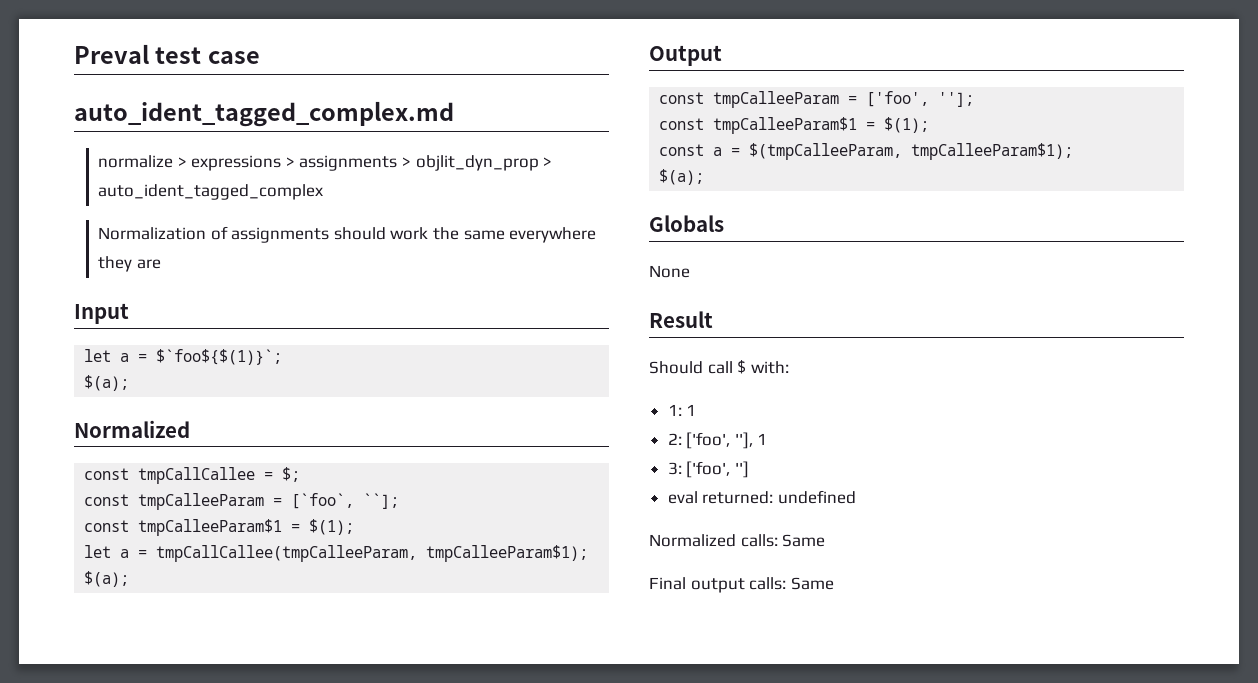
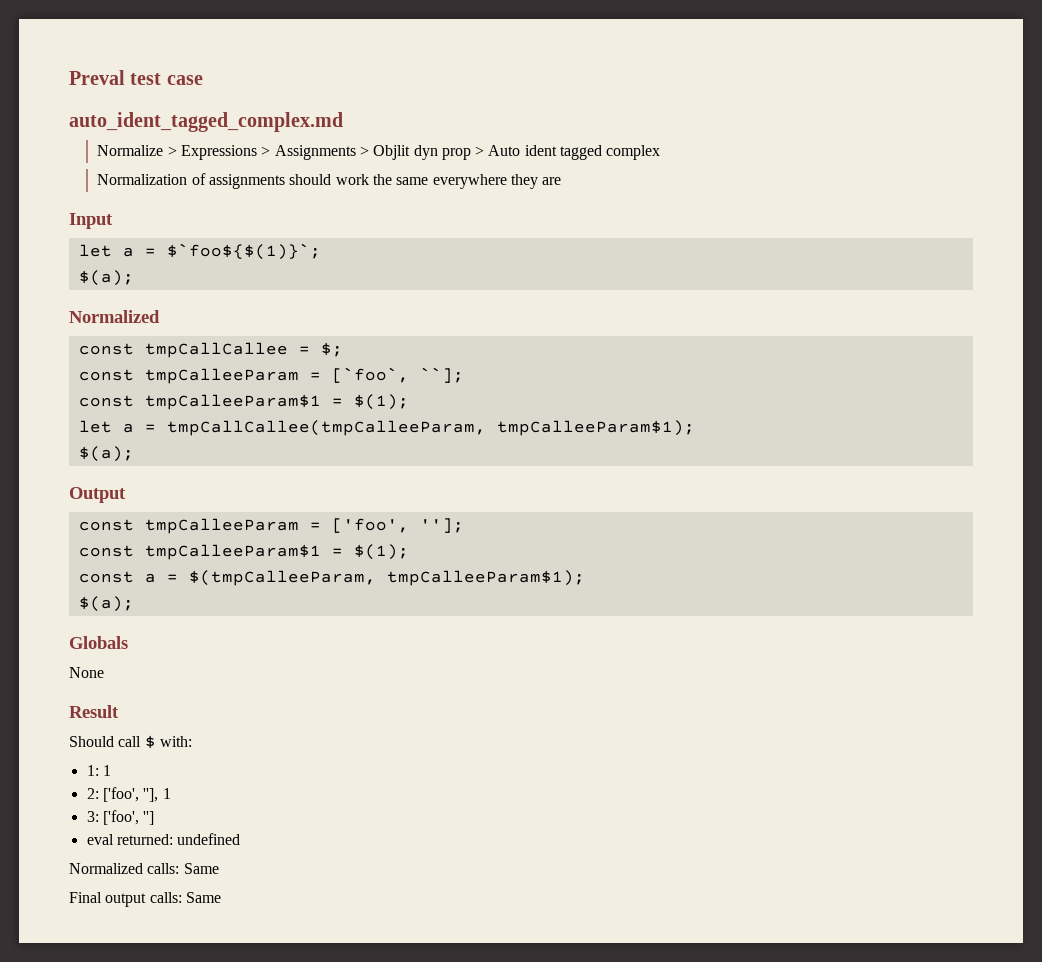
- normalize > expressions > assignments > objlit_dyn_prop > auto_ident_tagged_complex
+ Normalize > Expressions > Assignments > Objlit dyn prop > Auto ident tagged complex

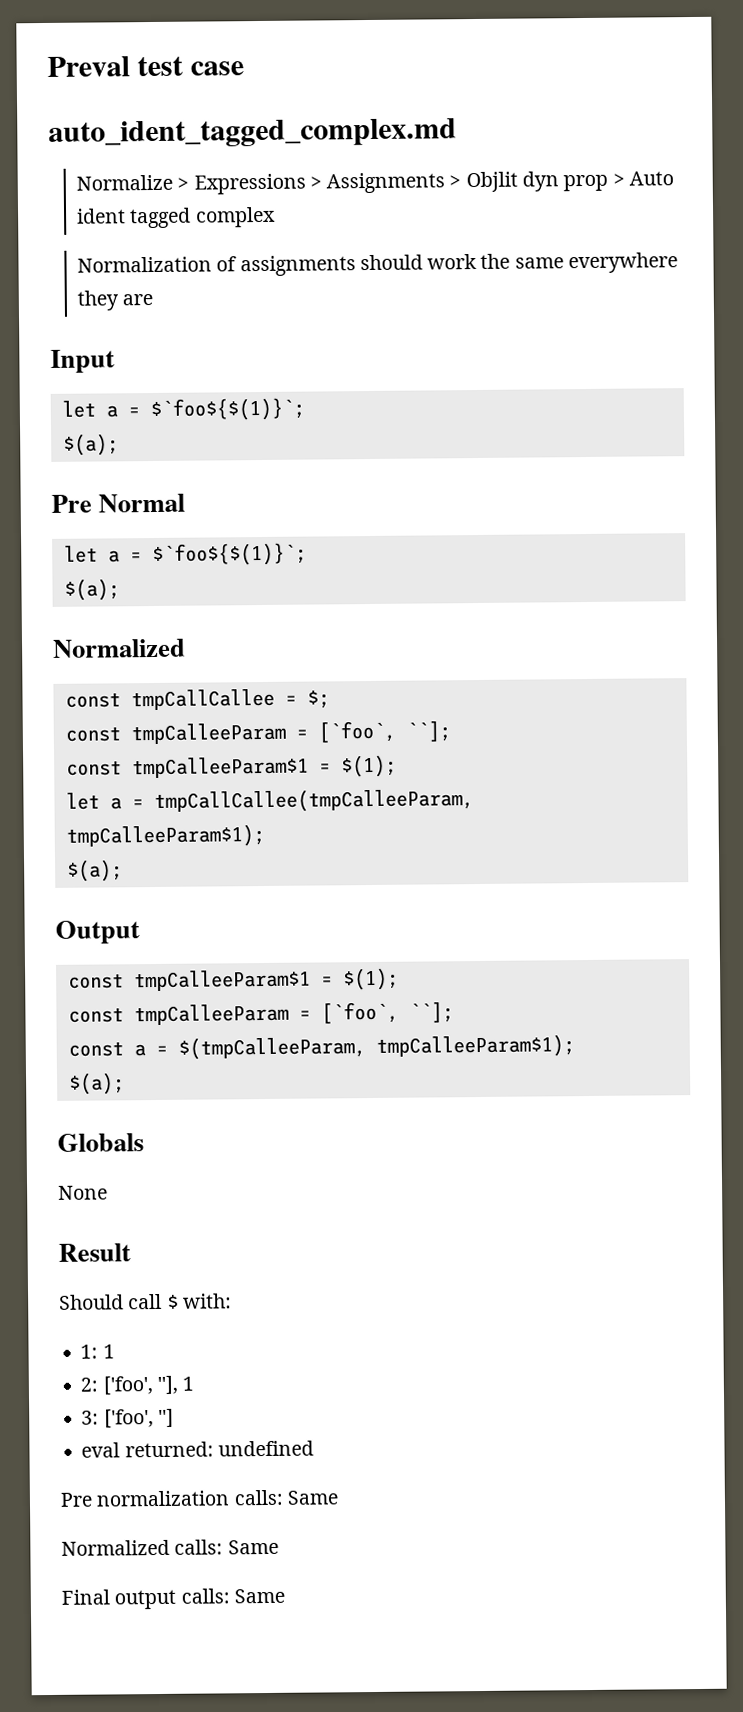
+ Pre Normal
+ let a = $`foo${$(1)}`;
+ $(a);
  Output
- const tmpCalleeParam = ['foo', ''];
  const tmpCalleeParam$1 = $(1);
+ const tmpCalleeParam = [`foo`, ``];
+ Pre normalization calls: Same

